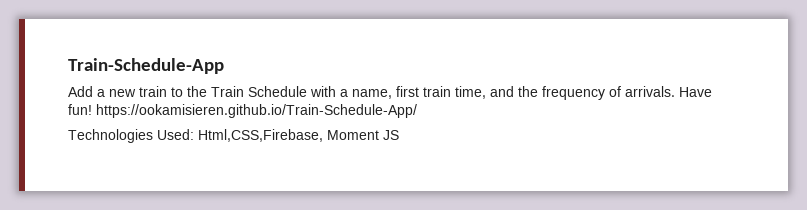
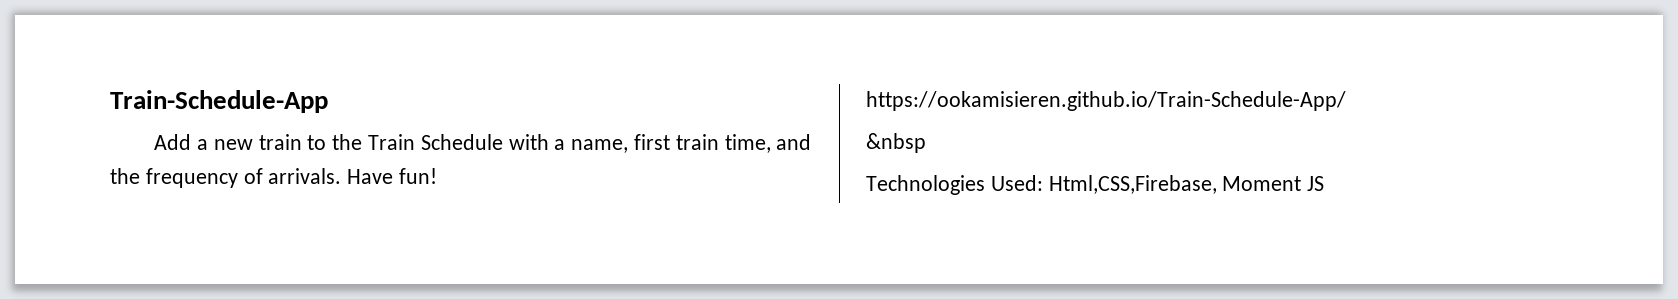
+ &nbsp

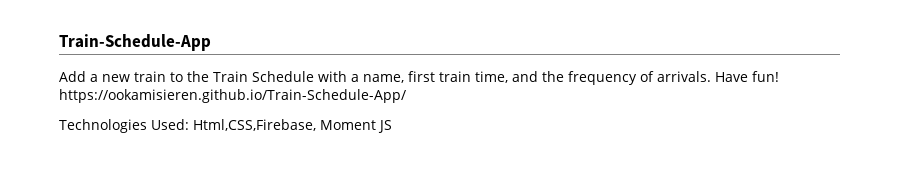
- &nbsp

